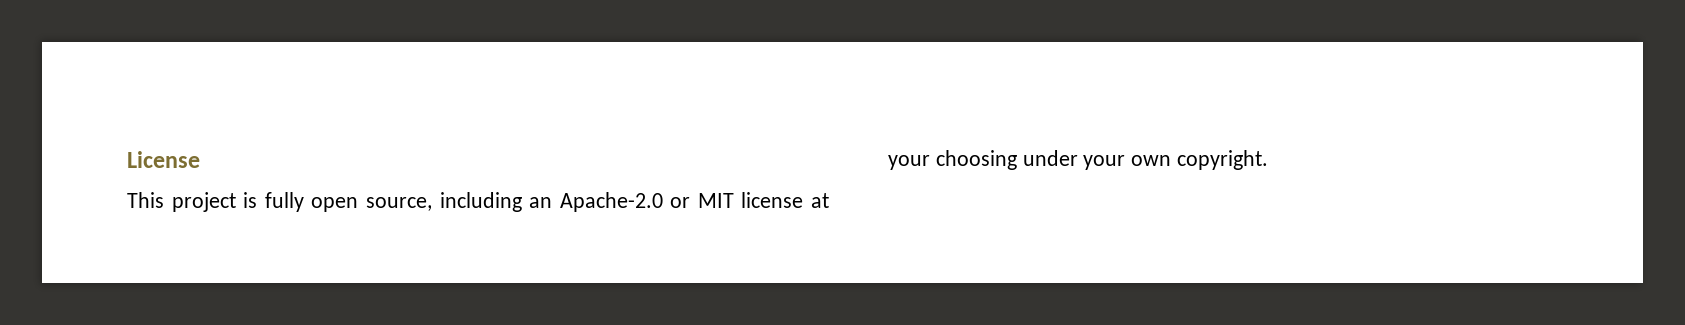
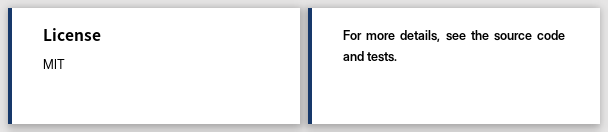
- This project is fully open source, including an Apache-2.0 or MIT license at your choosing under your own copyright.
+ MIT
+ For more details, see the source code and tests.

